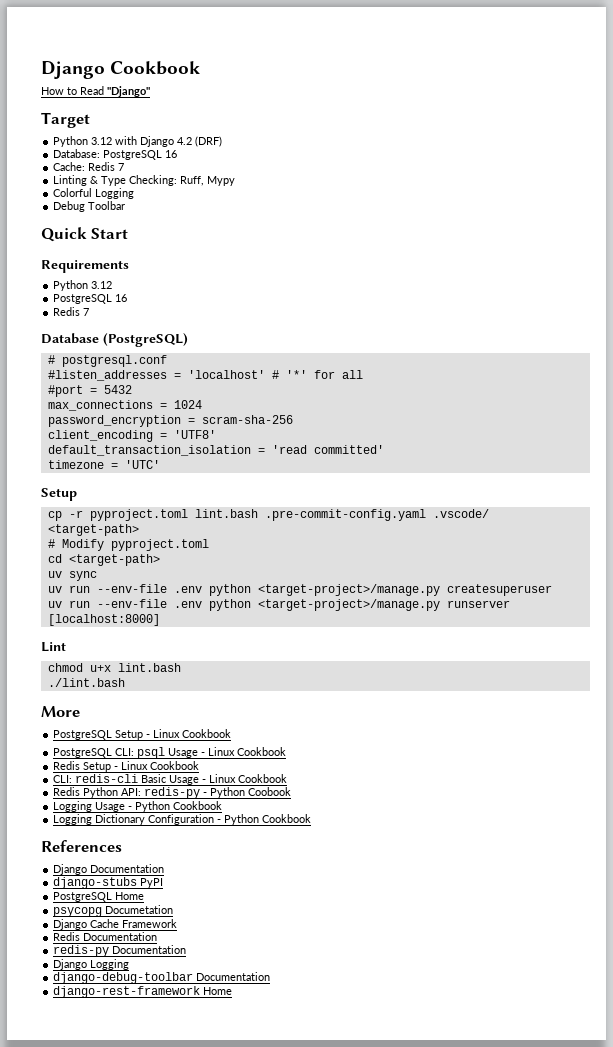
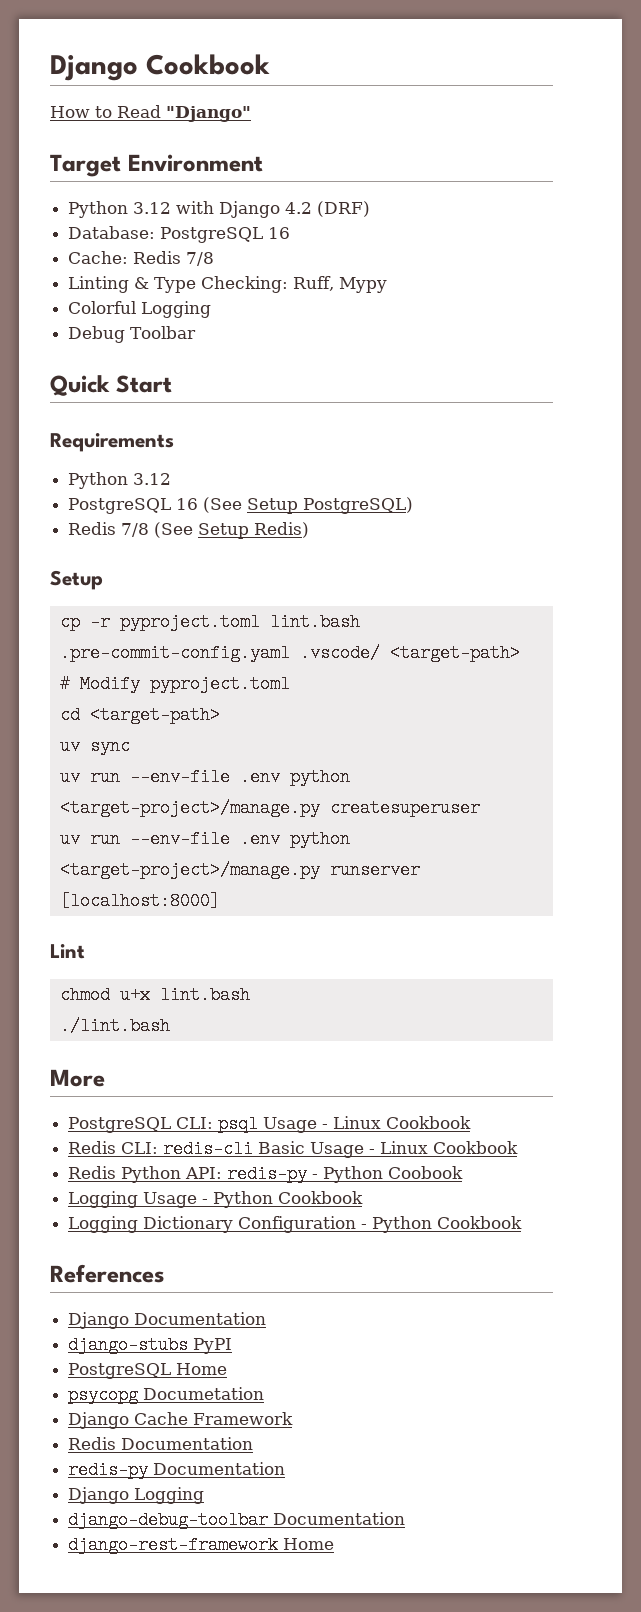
- Target
+ Target Environment
- Cache: Redis 7
+ Cache: Redis 7/8
  Requirements
  Python 3.12
- PostgreSQL 16
- Redis 7
- Database (PostgreSQL)
- # postgresql.conf
- #listen_addresses = 'localhost' # '*' for all
- #port = 5432
- max_connections = 1024
- password_encryption = scram-sha-256
- client_encoding = 'UTF8'
- default_transaction_isolation = 'read committed'
- timezone = 'UTC'
+ PostgreSQL 16 (See Setup PostgreSQL)
+ Redis 7/8 (See Setup Redis)
- PostgreSQL Setup - Linux Cookbook
- Redis Setup - Linux Cookbook
- CLI: redis-cli Basic Usage - Linux Cookbook
+ Redis CLI: redis-cli Basic Usage - Linux Cookbook

